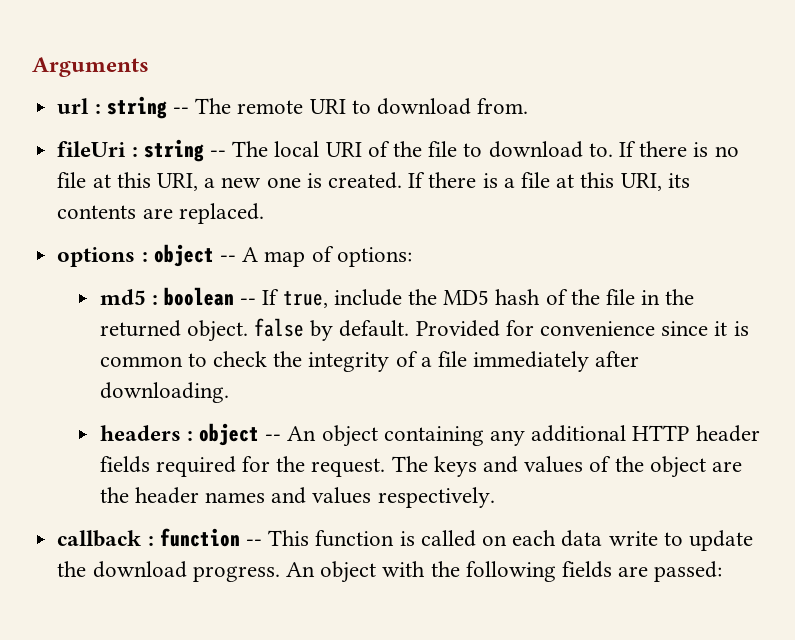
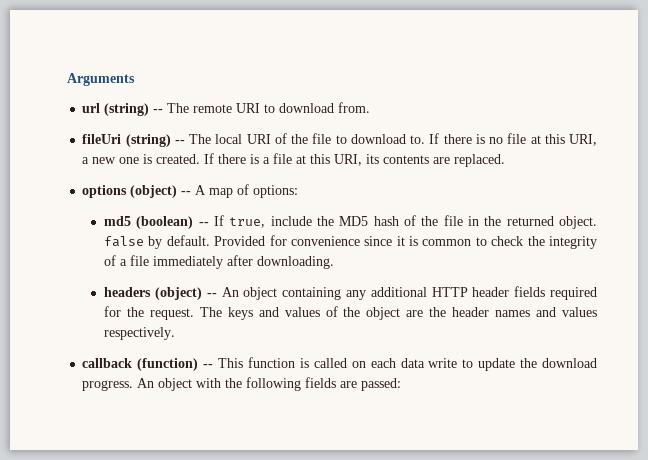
- url : string -- The remote URI to download from.
+ url (string) -- The remote URI to download from.
- fileUri : string -- The local URI of the file to download to.
+ fileUri (string) -- The local URI of the file to download to.
- options : object -- A map of options:
+ options (object) -- A map of options:
- md5 : boolean -- If true, include the MD5 hash of the file in the returned object. false by default.
+ md5 (boolean) -- If true, include the MD5 hash of the file in the returned object. false by default.
- headers : object -- An object containing any additional HTTP header fields required for the request.
+ headers (object) -- An object containing any additional HTTP header fields required for the request.
- callback : function -- This function is called on each data write to update the download progress.
+ callback (function) -- This function is called on each data write to update the download progress.

